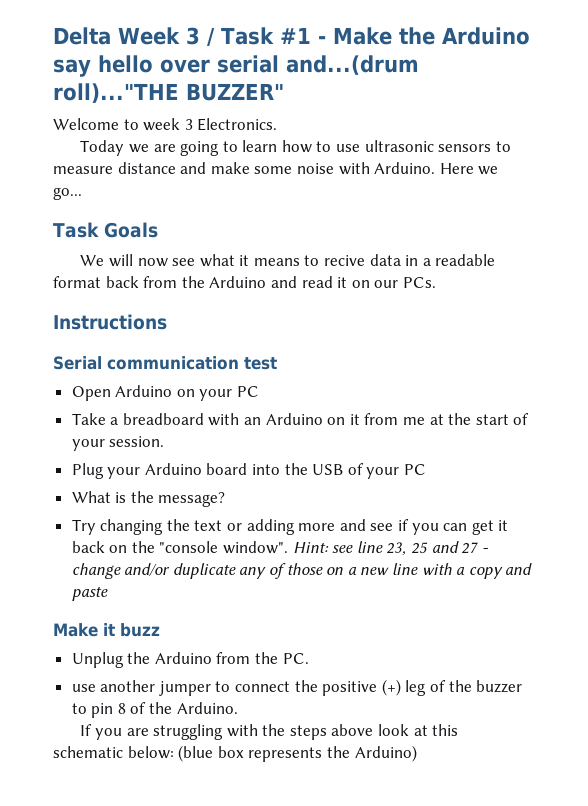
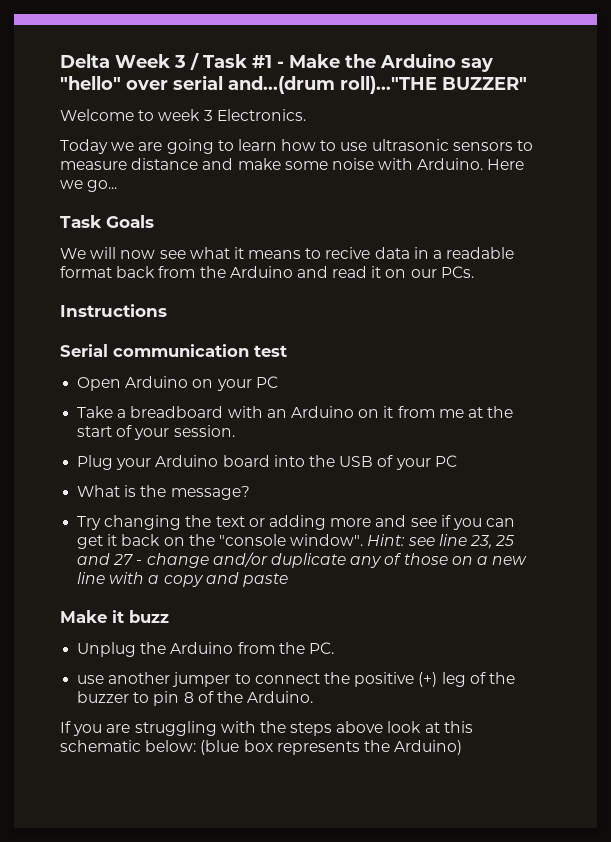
- Delta Week 3 / Task #1 - Make the Arduino say hello over serial and...(drum roll)..."THE BUZZER"
+ Delta Week 3 / Task #1 - Make the Arduino say "hello" over serial and...(drum roll)..."THE BUZZER"

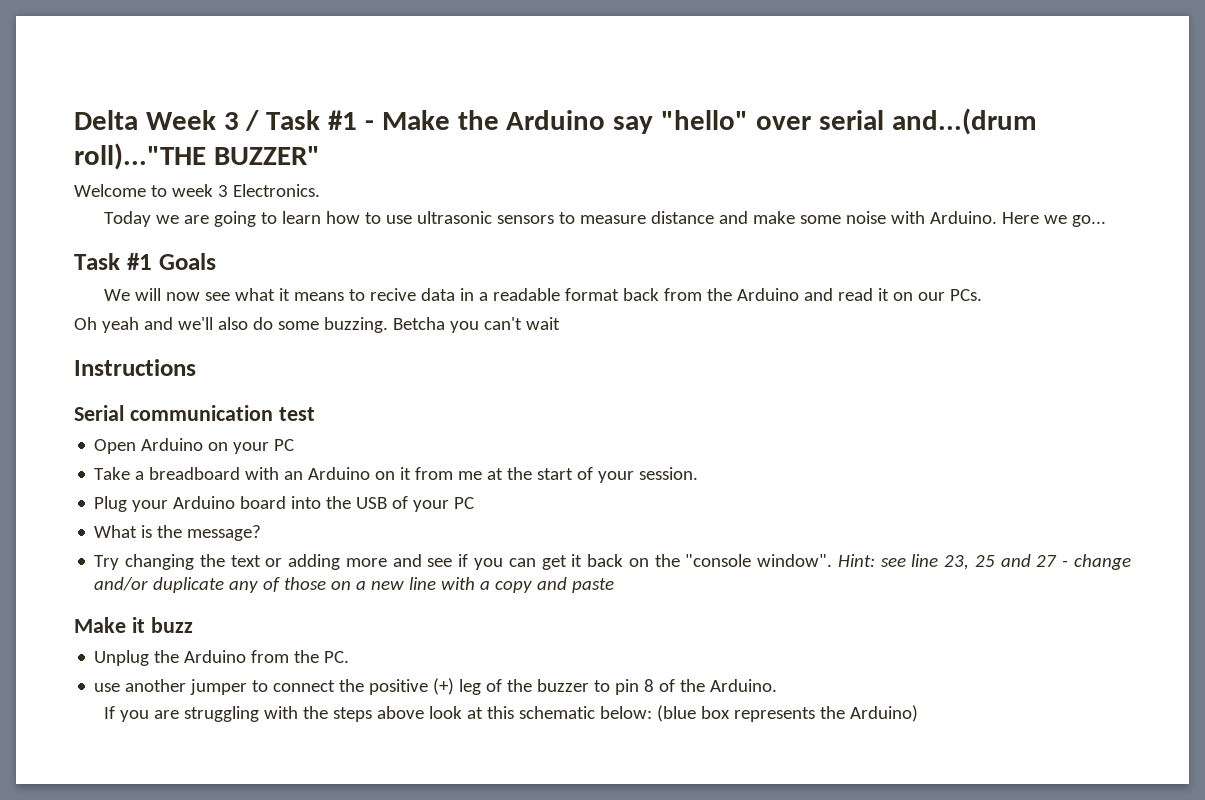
- Task Goals
+ Task #1 Goals
+ Oh yeah and we'll also do some buzzing. Betcha you can't wait

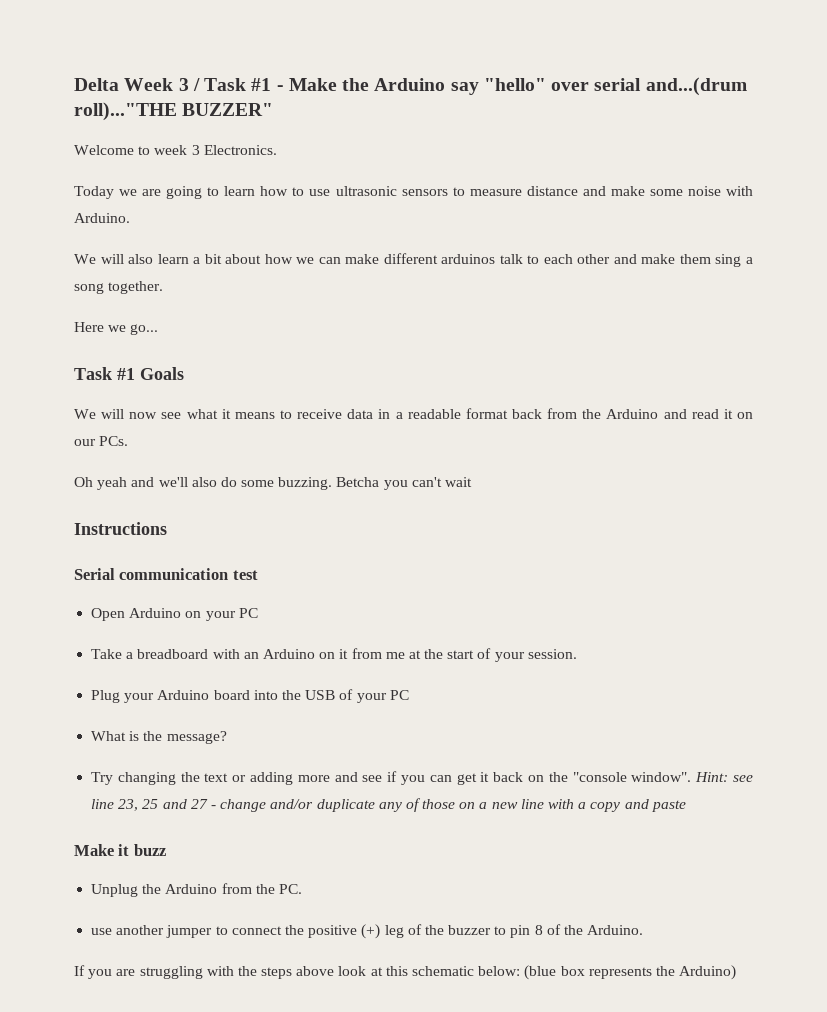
- Today we are going to learn how to use ultrasonic sensors to measure distance and make some noise with Arduino. Here we go...
+ Today we are going to learn how to use ultrasonic sensors to measure distance and make some noise with Arduino.
+ We will also learn a bit about how we can make different arduinos talk to each other and make them sing a song together.
+ Here we go...
- We will now see what it means to recive data in a readable format back from the Arduino and read it on our PCs.
+ We will now see what it means to receive data in a readable format back from the Arduino and read it on our PCs.

